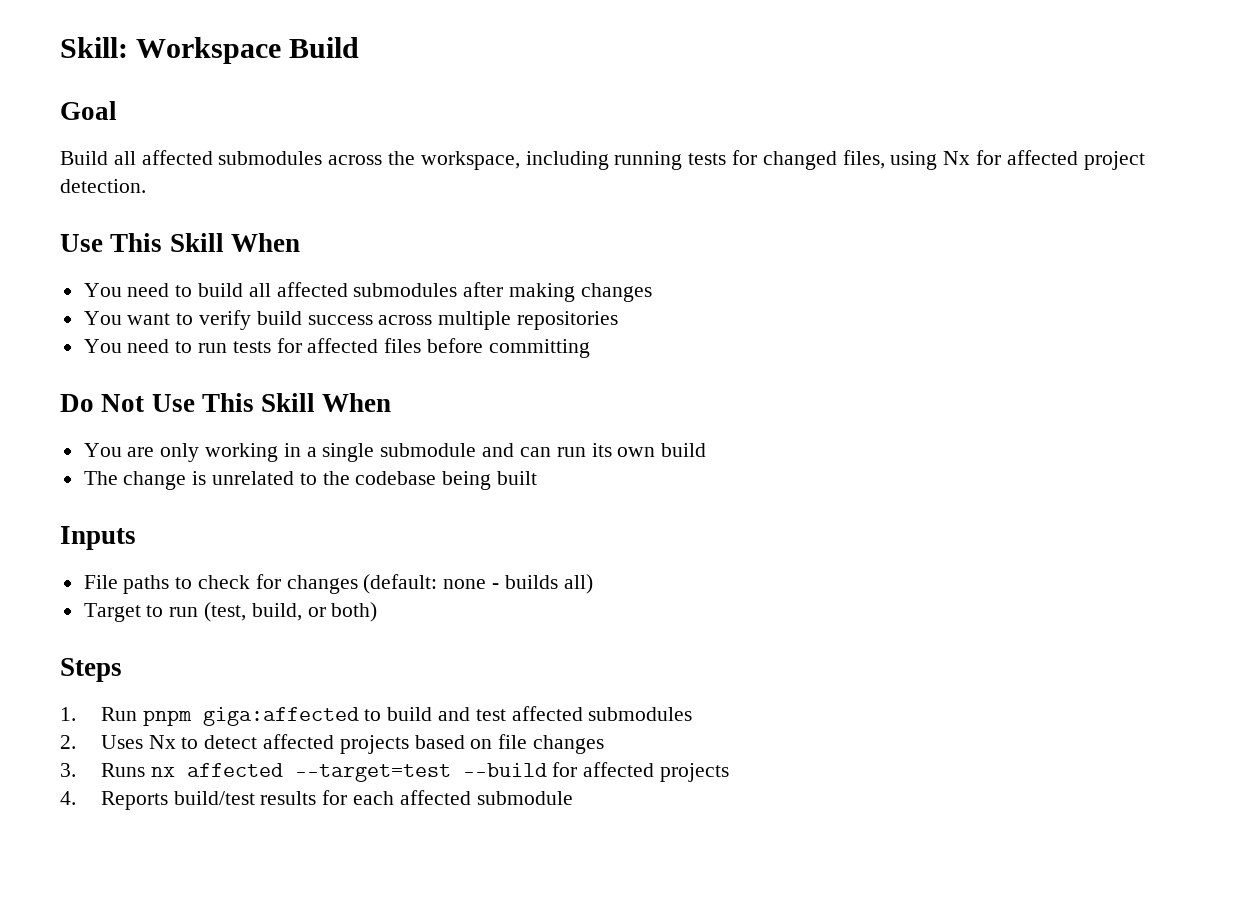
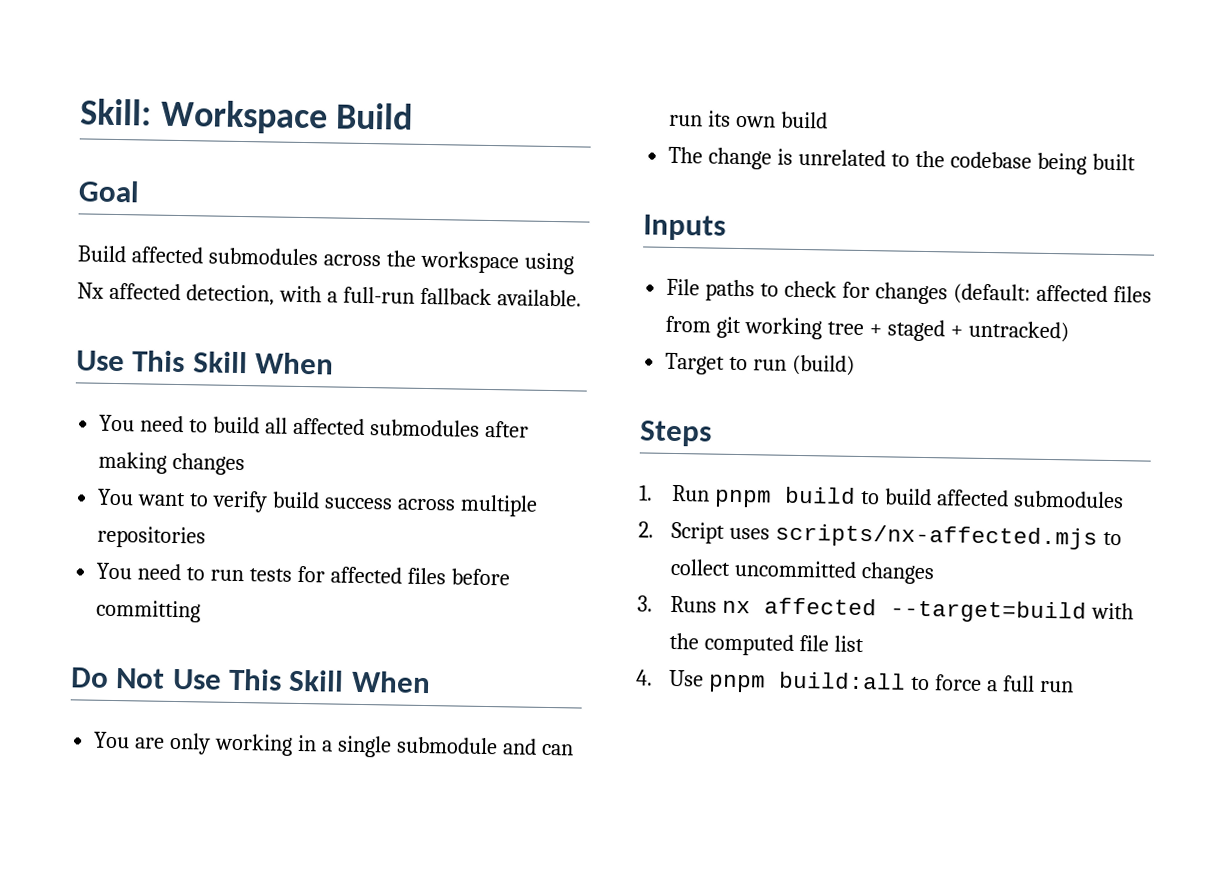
- Build all affected submodules across the workspace, including running tests for changed files, using Nx for affected project detection.
+ Build affected submodules across the workspace using Nx affected detection, with a full-run fallback available.
- File paths to check for changes (default: none - builds all)
+ File paths to check for changes (default: affected files from git working tree + staged + untracked)
- Target to run (test, build, or both)
+ Target to run (build)
- 1. Run pnpm giga:affected to build and test affected submodules
+ 1. Run pnpm build to build affected submodules
- 2. Uses Nx to detect affected projects based on file changes
+ 2. Script uses scripts/nx-affected.mjs to collect uncommitted changes
- 3. Runs nx affected --target=test --build for affected projects
- 4. Reports build/test results for each affected submodule
+ 3. Runs nx affected --target=build with the computed file list
+ 4. Use pnpm build:all to force a full run

